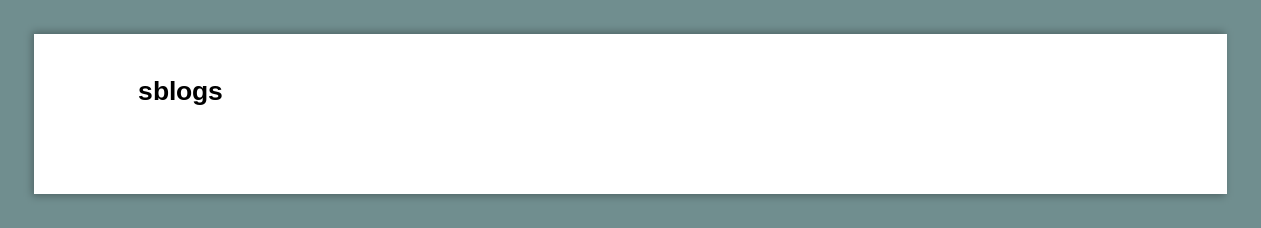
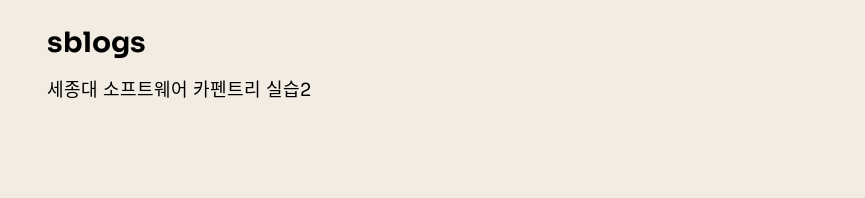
+ 세종대 소프트웨어 카펜트리 실습2

